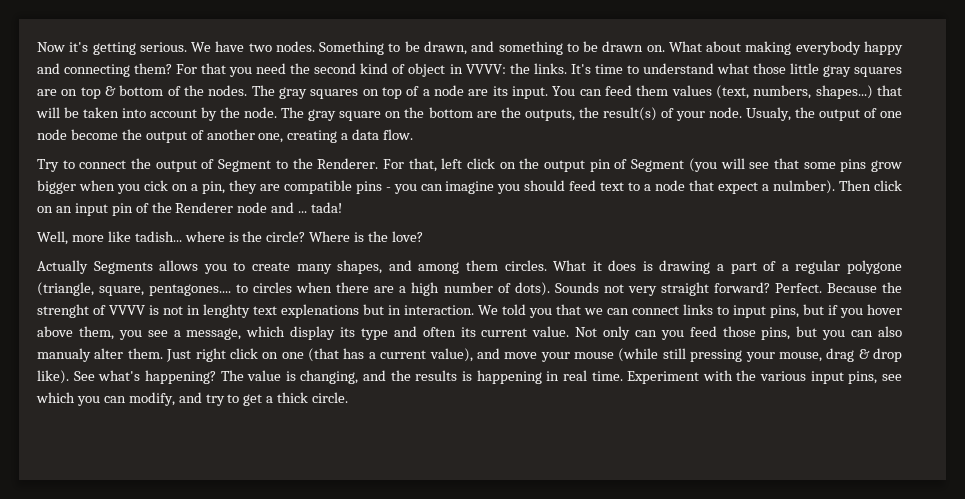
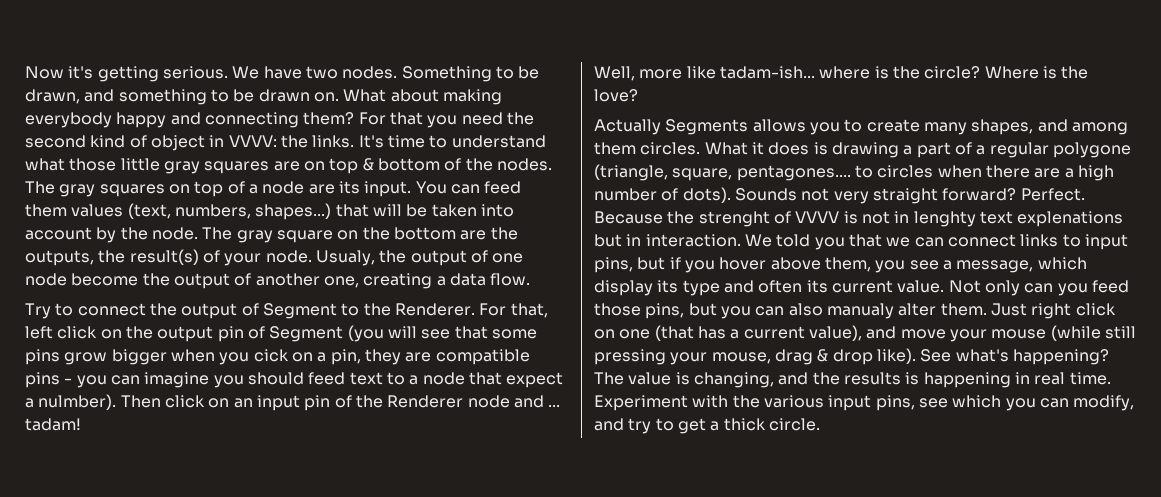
- Then click on an input pin of the Renderer node and ... tada!
+ Then click on an input pin of the Renderer node and ... tadam!
- Well, more like tadish... where is the circle?
+ Well, more like tadam-ish... where is the circle?

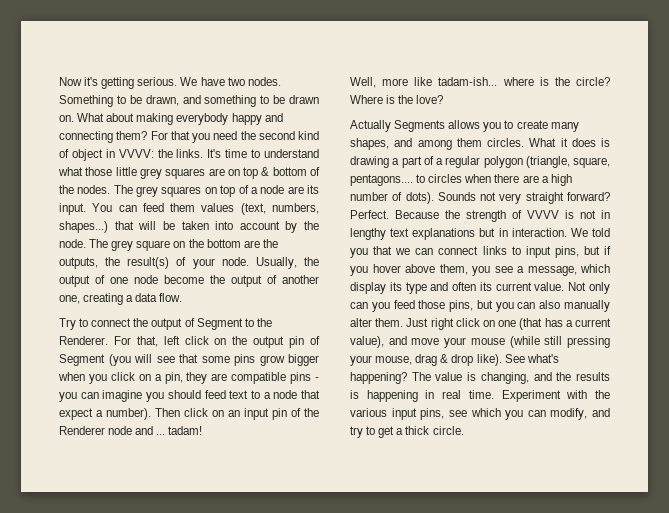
- It's time to understand what those little gray squares are on top & bottom of the nodes.
+ It's time to understand what those little grey squares are on top & bottom of the nodes.
- The gray squares on top of a node are its input.
+ The grey squares on top of a node are its input.
- The gray square on the bottom are the outputs, the result(s) of your node.
+ The grey square on the bottom are the outputs, the result(s) of your node.
- Usualy, the output of one node become the output of another one, creating a data flow.
+ Usually, the output of one node become the output of another one, creating a data flow.
- For that, left click on the output pin of Segment (you will see that some pins grow bigger when you cick on a pin, they are compatible pins - you can imagine you should feed text to a node that expect a nulmber).
+ For that, left click on the output pin of Segment (you will see that some pins grow bigger when you click on a pin, they are compatible pins - you can imagine you should feed text to a node that expect a number).
- What it does is drawing a part of a regular polygone (triangle, square, pentagones.... to circles when there are a high number of dots).
+ What it does is drawing a part of a regular polygon (triangle, square, pentagons.... to circles when there are a high number of dots).
- Because the strenght of VVVV is not in lenghty text explenations but in interaction.
+ Because the strength of VVVV is not in lengthy text explanations but in interaction.
- Not only can you feed those pins, but you can also manualy alter them.
+ Not only can you feed those pins, but you can also manually alter them.

